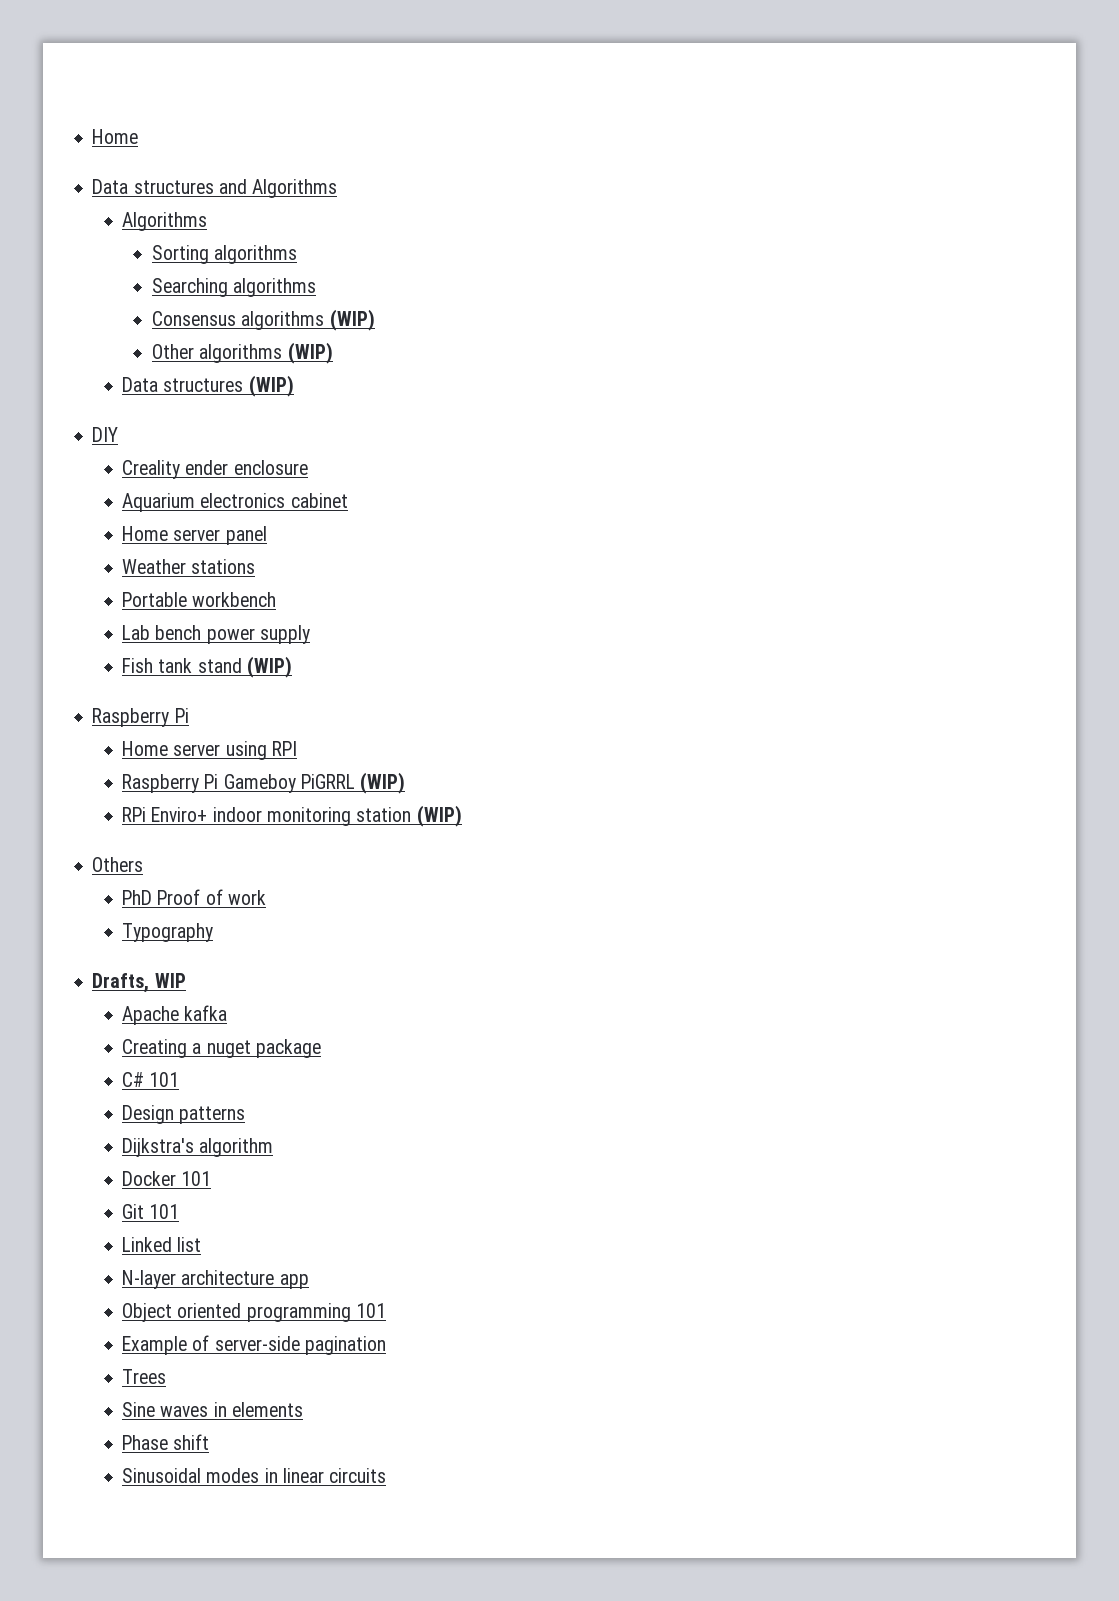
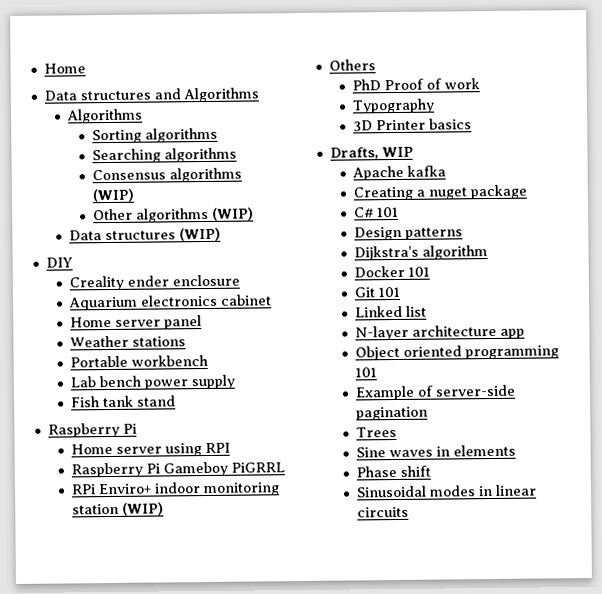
- Fish tank stand (WIP)
+ Fish tank stand
- Raspberry Pi Gameboy PiGRRL (WIP)
+ Raspberry Pi Gameboy PiGRRL
+ 3D Printer basics

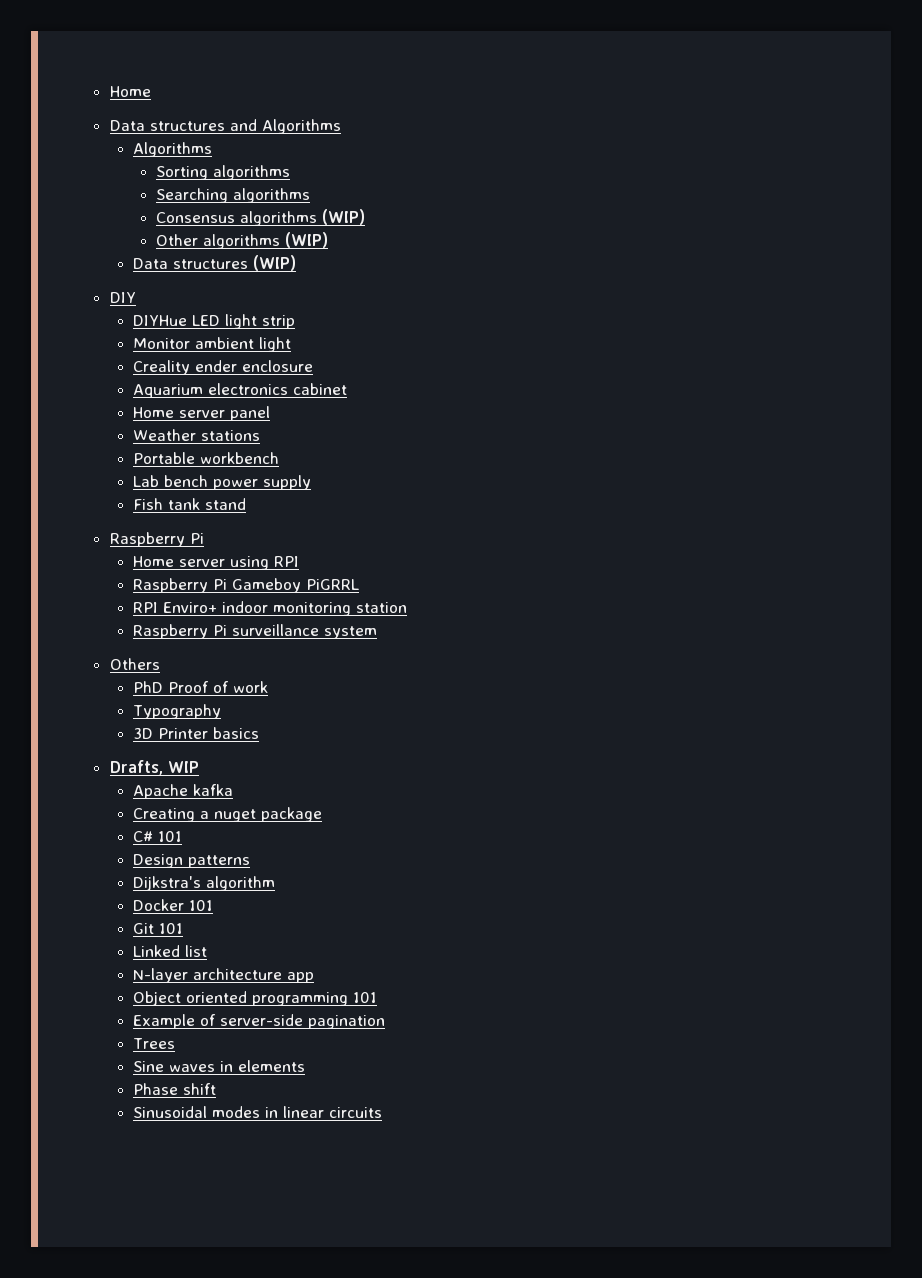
+ DIYHue LED light strip
+ Monitor ambient light
- RPi Enviro+ indoor monitoring station (WIP)
+ RPI Enviro+ indoor monitoring station
+ Raspberry Pi surveillance system

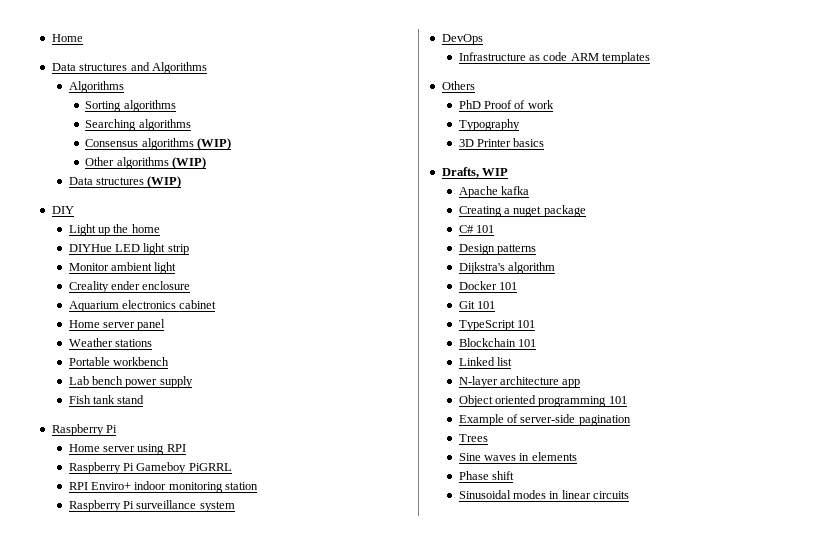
+ Light up the home
+ DevOps
+ Infrastructure as code ARM templates
+ TypeScript 101
+ Blockchain 101

